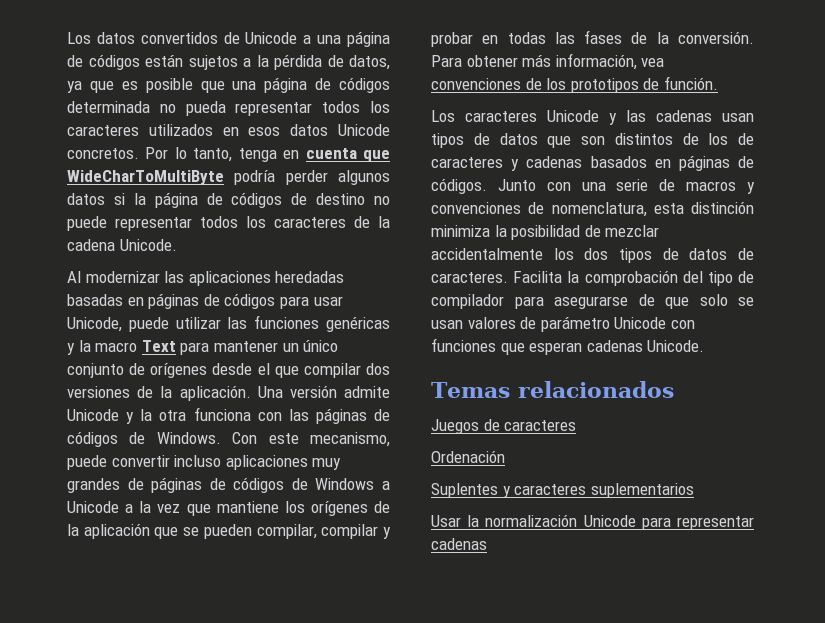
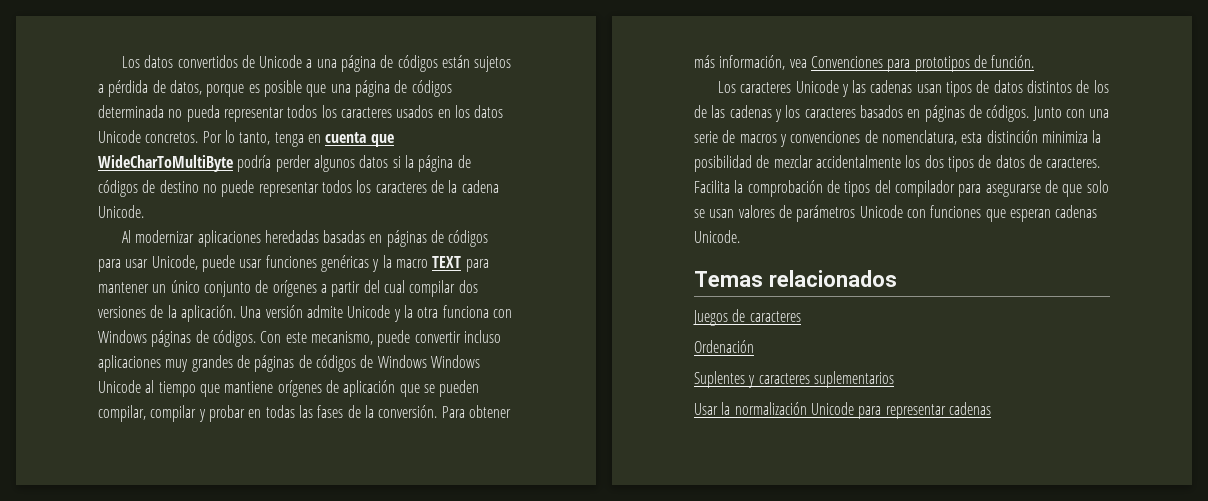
- Los datos convertidos de Unicode a una página de códigos están sujetos a la pérdida de datos, ya que es posible que una página de códigos determinada no pueda representar todos los caracteres utilizados en esos datos Unicode concretos.
+ Los datos convertidos de Unicode a una página de códigos están sujetos a pérdida de datos, porque es posible que una página de códigos determinada no pueda representar todos los caracteres usados en los datos Unicode concretos.
- Al modernizar las aplicaciones heredadas basadas en páginas de códigos para usar Unicode, puede utilizar las funciones genéricas y la macro Text para mantener un único conjunto de orígenes desde el que compilar dos versiones de la aplicación.
+ Al modernizar aplicaciones heredadas basadas en páginas de códigos para usar Unicode, puede usar funciones genéricas y la macro TEXT para mantener un único conjunto de orígenes a partir del cual compilar dos versiones de la aplicación.
- Una versión admite Unicode y la otra funciona con las páginas de códigos de Windows.
+ Una versión admite Unicode y la otra funciona con Windows páginas de códigos.
- Con este mecanismo, puede convertir incluso aplicaciones muy grandes de páginas de códigos de Windows a Unicode a la vez que mantiene los orígenes de la aplicación que se pueden compilar, compilar y probar en todas las fases de la conversión.
+ Con este mecanismo, puede convertir incluso aplicaciones muy grandes de páginas de códigos de Windows Windows Unicode al tiempo que mantiene orígenes de aplicación que se pueden compilar, compilar y probar en todas las fases de la conversión.
- Para obtener más información, vea convenciones de los prototipos de función.
+ Para obtener más información, vea Convenciones para prototipos de función.
- Los caracteres Unicode y las cadenas usan tipos de datos que son distintos de los de caracteres y cadenas basados en páginas de códigos.
+ Los caracteres Unicode y las cadenas usan tipos de datos distintos de los de las cadenas y los caracteres basados en páginas de códigos.
- Facilita la comprobación del tipo de compilador para asegurarse de que solo se usan valores de parámetro Unicode con funciones que esperan cadenas Unicode.
+ Facilita la comprobación de tipos del compilador para asegurarse de que solo se usan valores de parámetros Unicode con funciones que esperan cadenas Unicode.

